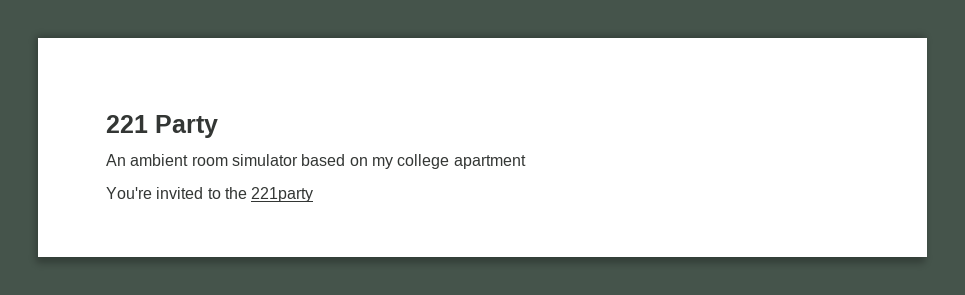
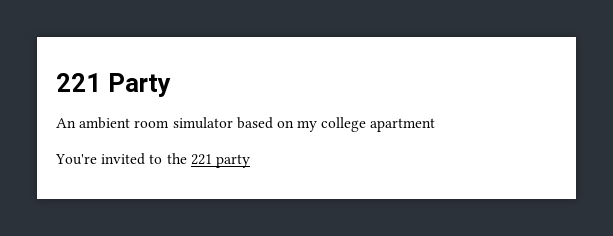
- You're invited to the 221party
+ You're invited to the 221 party

